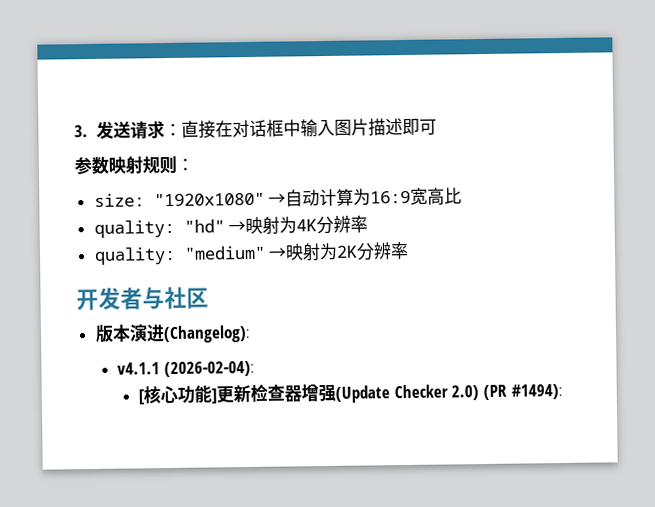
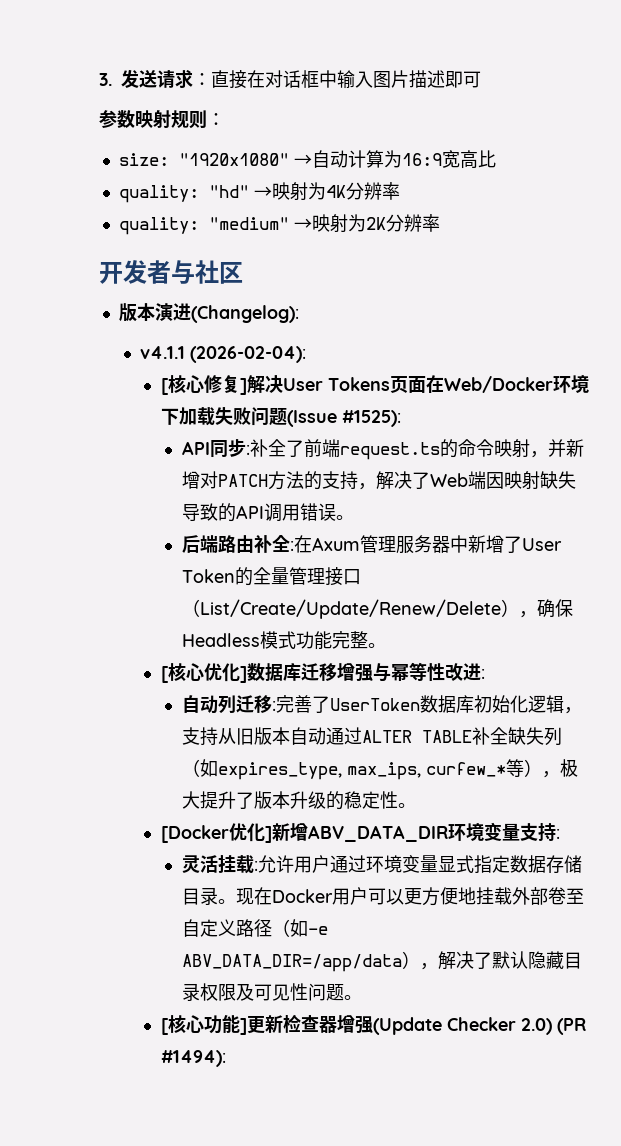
+ [核心修复]解决User Tokens页面在Web/Docker环境下加载失败问题(Issue #1525):
+ API同步:补全了前端request.ts的命令映射，并新增对PATCH方法的支持，解决了Web端因映射缺失导致的API调用错误。
+ 后端路由补全:在Axum管理服务器中新增了User Token的全量管理接口（List/Create/Update/Renew/Delete），确保Headless模式功能完整。
+ [核心优化]数据库迁移增强与幂等性改进:
+ 自动列迁移:完善了UserToken数据库初始化逻辑，支持从旧版本自动通过ALTER TABLE补全缺失列（如expires_type, max_ips, curfew_*等），极大提升了版本升级的稳定性。
+ [Docker优化]新增ABV_DATA_DIR环境变量支持:
+ 灵活挂载:允许用户通过环境变量显式指定数据存储目录。现在Docker用户可以更方便地挂载外部卷至自定义路径（如-e ABV_DATA_DIR=/app/data），解决了默认隐藏目录权限及可见性问题。

